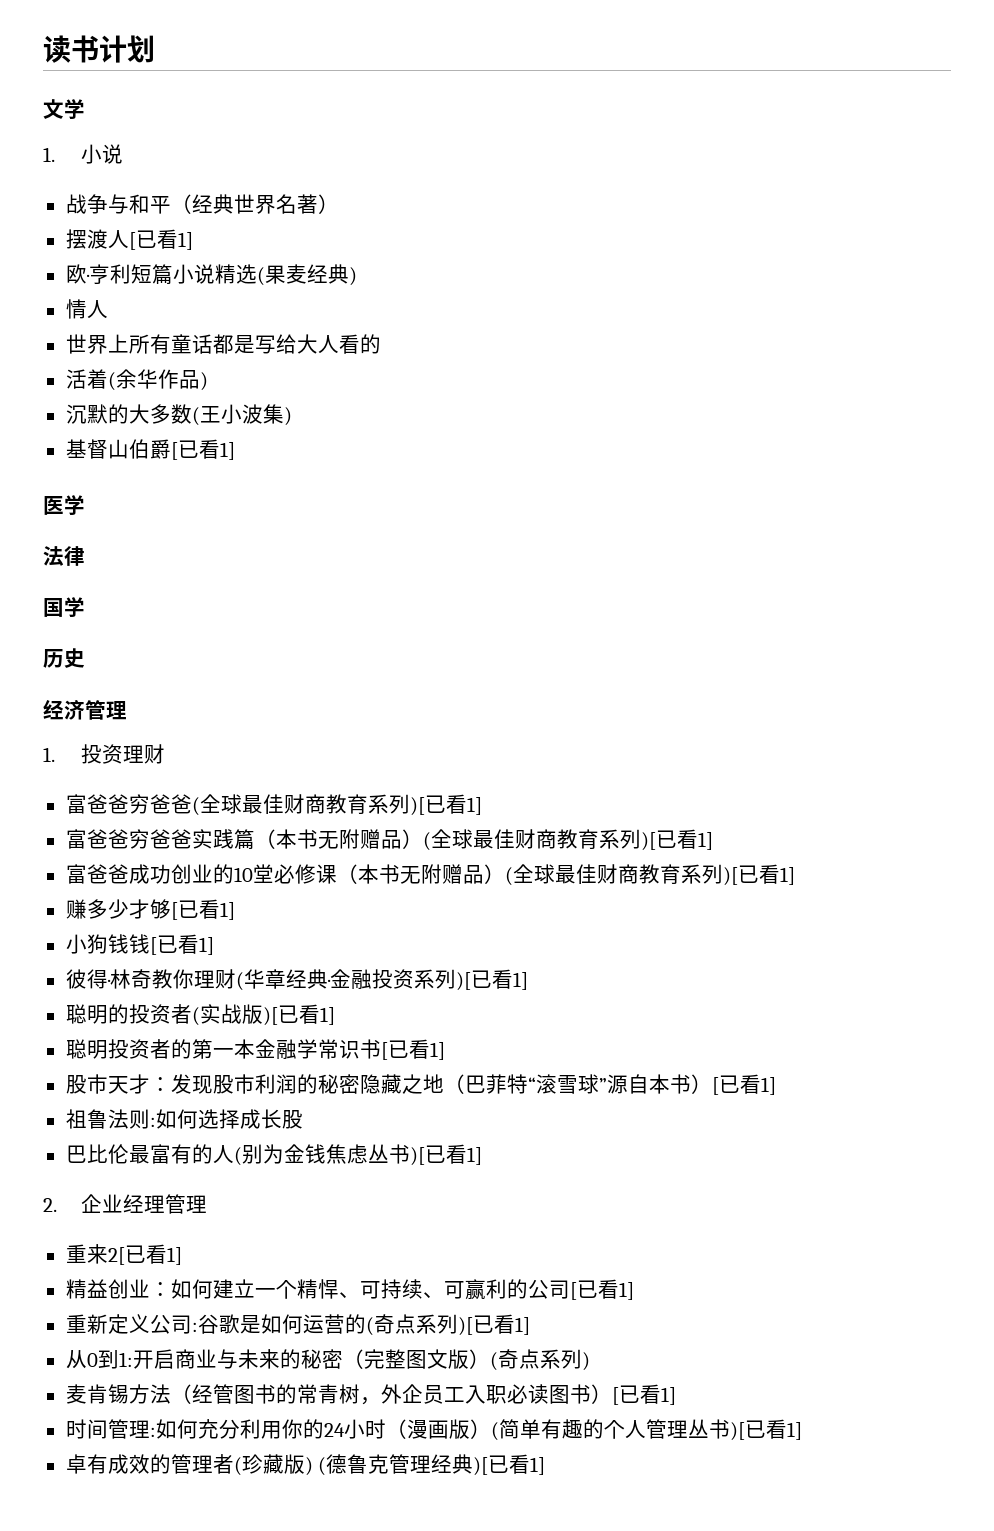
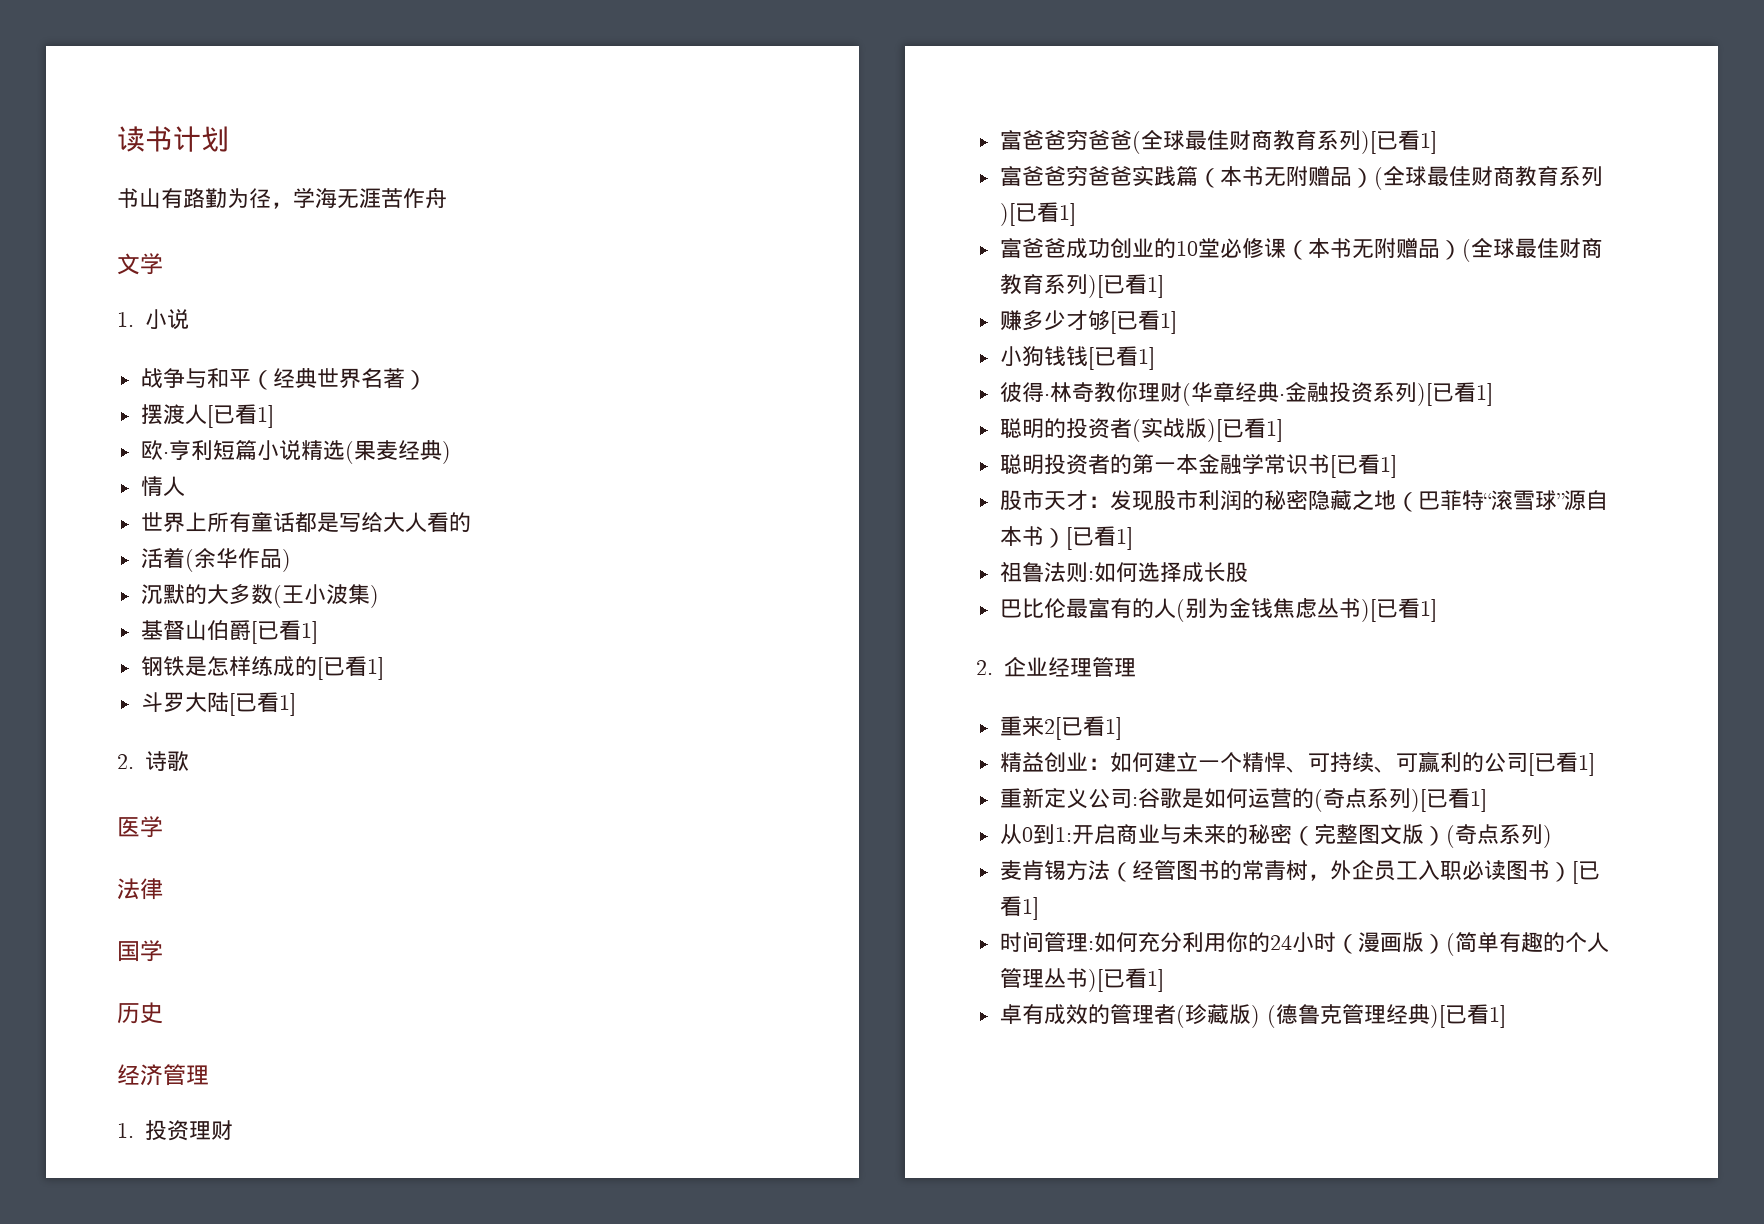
+ 书山有路勤为径，学海无涯苦作舟
+ 钢铁是怎样练成的[已看1]
+ 斗罗大陆[已看1]
+ 2.诗歌

